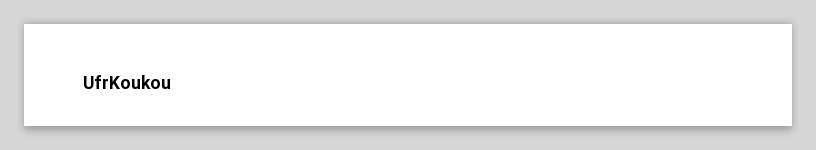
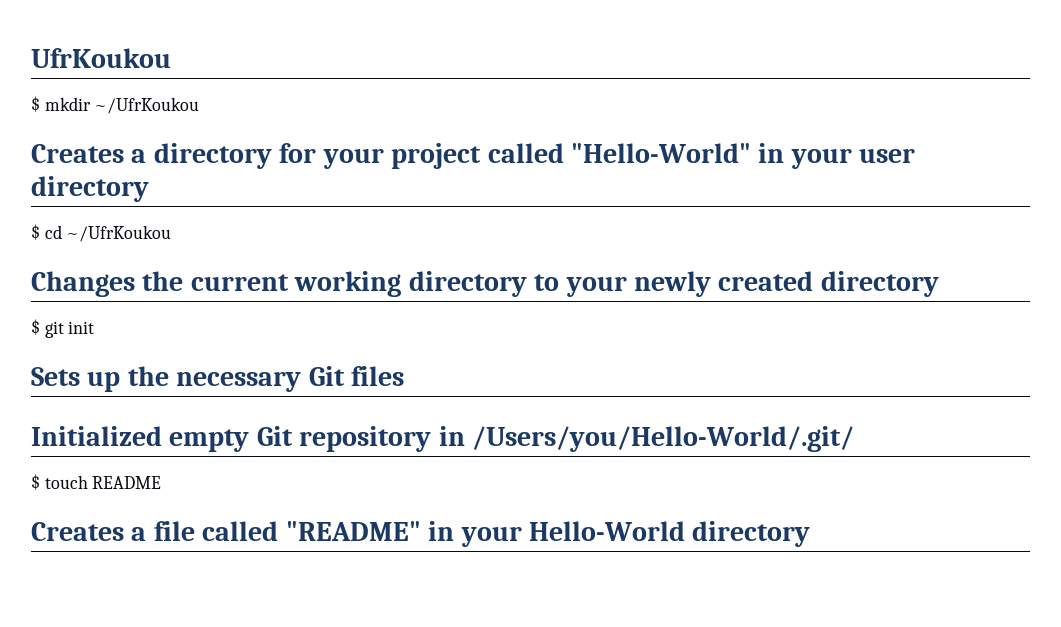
+ $ mkdir ~/UfrKoukou
+ Creates a directory for your project called "Hello-World" in your user directory
+ $ cd ~/UfrKoukou
+ Changes the current working directory to your newly created directory
+ $ git init
+ Sets up the necessary Git files
+ Initialized empty Git repository in /Users/you/Hello-World/.git/
+ $ touch README
+ Creates a file called "README" in your Hello-World directory

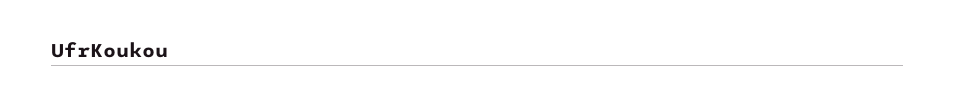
- $ mkdir ~/UfrKoukou
- Creates a directory for your project called "Hello-World" in your user directory
- $ cd ~/UfrKoukou
- Changes the current working directory to your newly created directory
- $ git init
- Sets up the necessary Git files
- Initialized empty Git repository in /Users/you/Hello-World/.git/
- $ touch README
- Creates a file called "README" in your Hello-World directory

